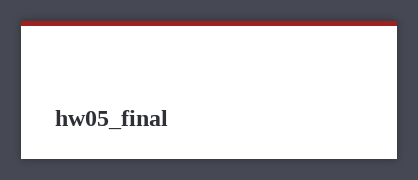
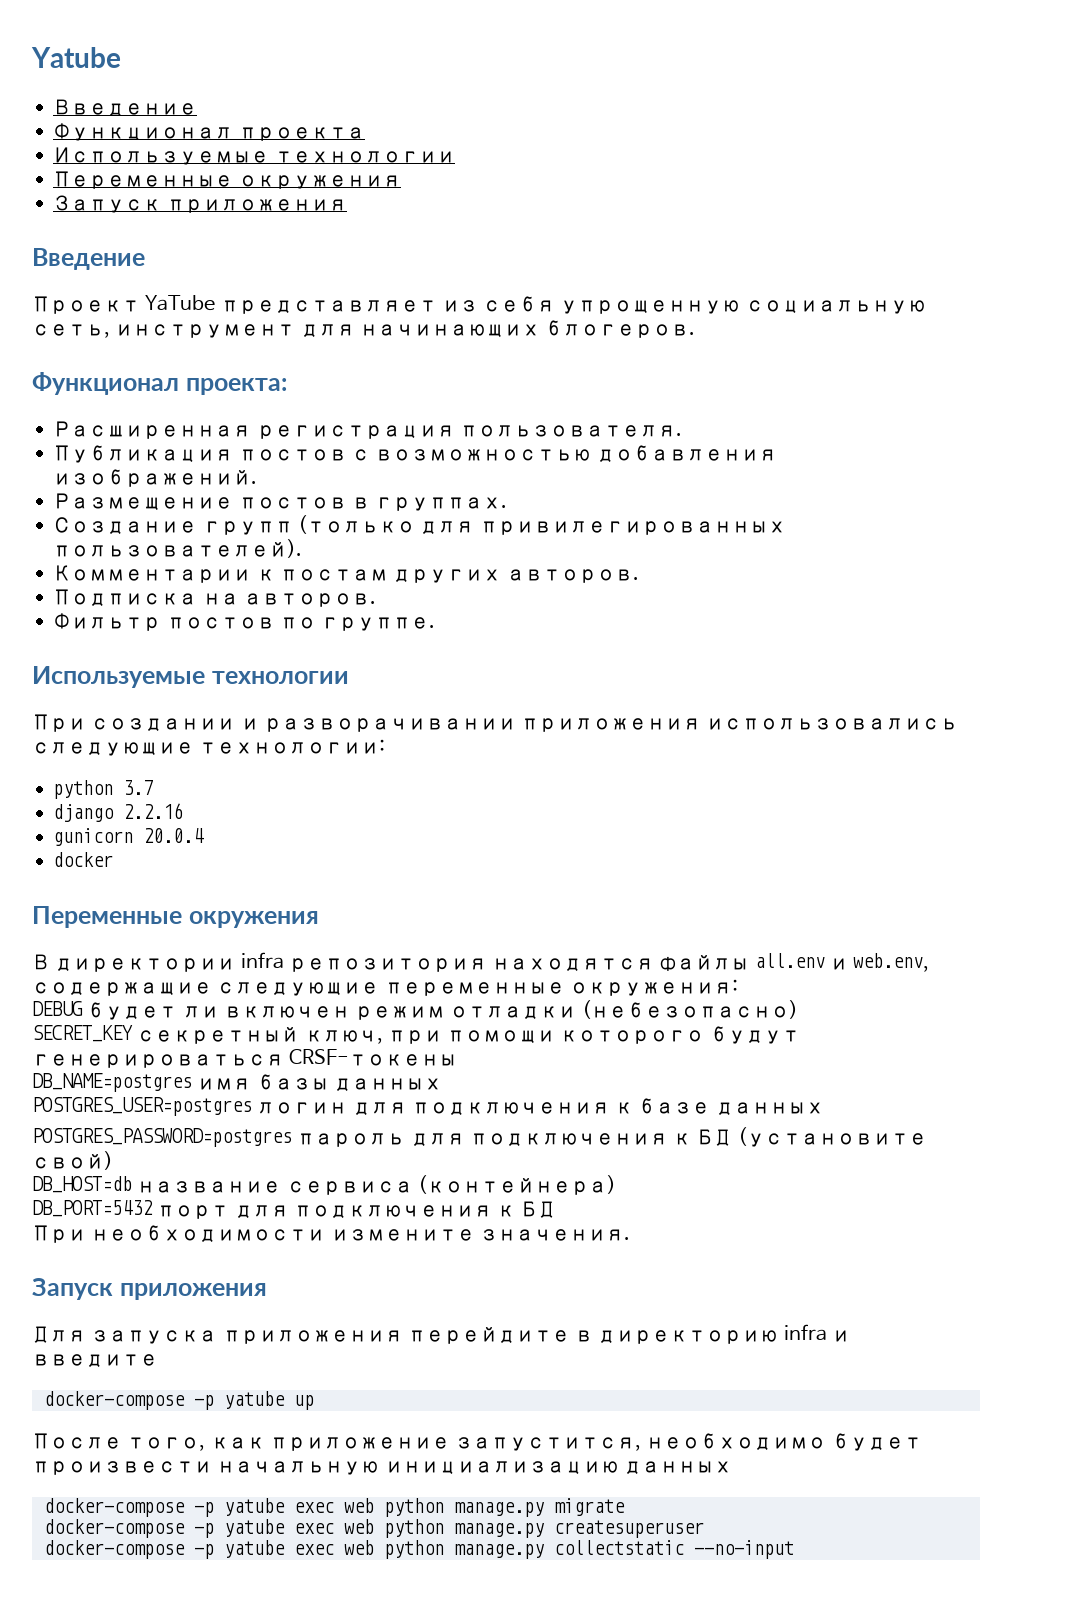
- hw05_final
+ Yatube
+ Введение
+ Функционал проекта
+ Используемые технологии
+ Переменные окружения
+ Запуск приложения
+ Введение
+ Проект YaTube представляет из себя упрощенную социальную сеть, инструмент для начинающих блогеров.
+ Функционал проекта:
+ Расширенная регистрация пользователя.
+ Публикация постов с возможностью добавления изображений.
+ Размещение постов в группах.
+ Создание групп (только для привилегированных пользователей).
+ Комментарии к постам других авторов.
+ Подписка на авторов.
+ Фильтр постов по группе.
+ Используемые технологии
+ При создании и разворачивании приложения использовались следующие технологии:
+ python 3.7
+ django 2.2.16
+ gunicorn 20.0.4
+ docker
+ Переменные окружения
+ В директории infra репозитория находятся файлы all.env и web.env, содержащие следующие переменные окружения:
+ DEBUG будет ли включен режим отладки (небезопасно)
+ SECRET_KEY секретный ключ, при помощи которого будут генерироваться CRSF-токены
+ DB_NAME=postgres имя базы данных
+ POSTGRES_USER=postgres логин для подключения к базе данных
+ POSTGRES_PASSWORD=postgres пароль для подключения к БД (установите свой)
+ DB_HOST=db название сервиса (контейнера)
+ DB_PORT=5432 порт для подключения к БД
+ При необходимости измените значения.
+ Запуск приложения
+ Для запуска приложения перейдите в директорию infra и введите
+ docker-compose -p yatube up
+ После того, как приложение запустится, необходимо будет произвести начальную инициализацию данных
+ docker-compose -p yatube exec web python manage.py migrate
+ docker-compose -p yatube exec web python manage.py createsuperuser
+ docker-compose -p yatube exec web python manage.py collectstatic --no-input

